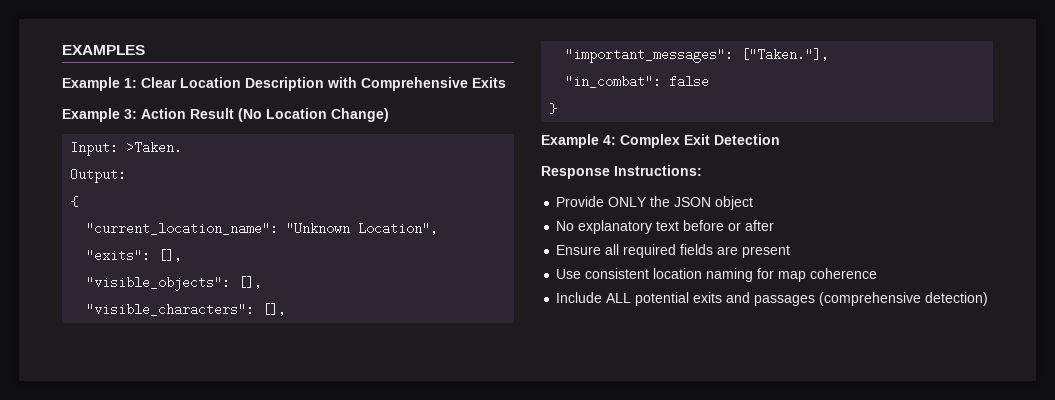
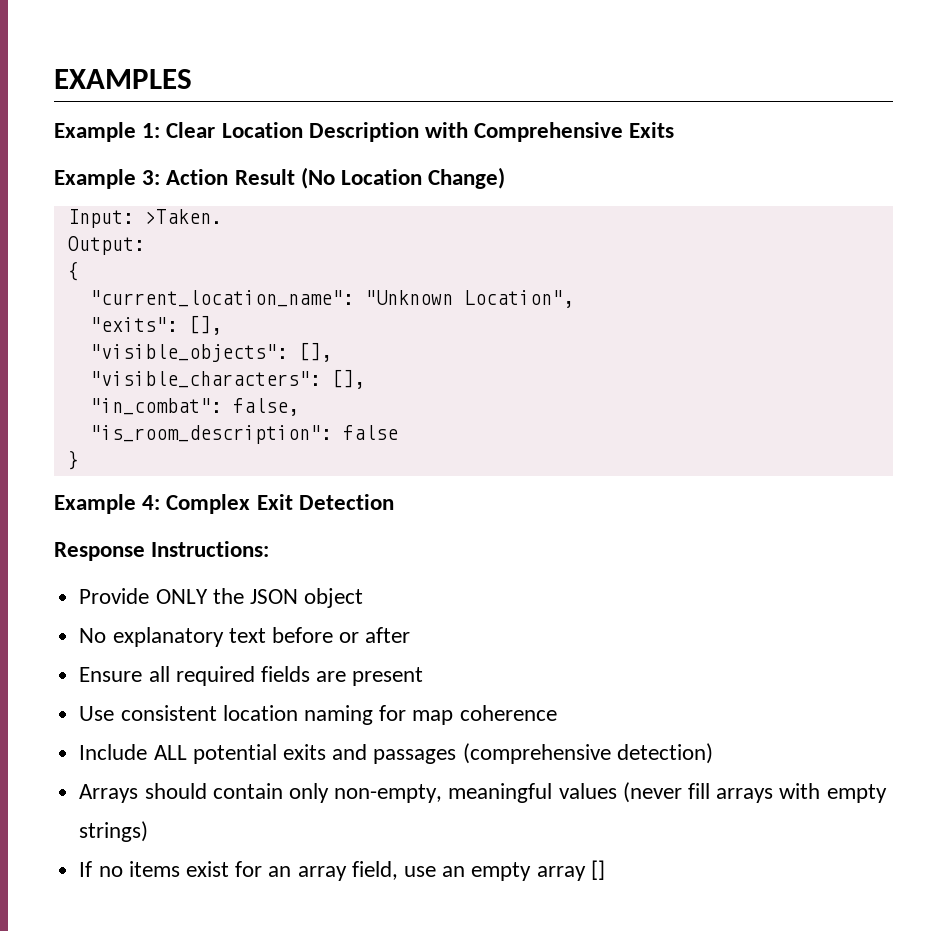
- "important_messages": ["Taken."],
- "in_combat": false
+ "in_combat": false,
+ "is_room_description": false
+ Arrays should contain only non-empty, meaningful values (never fill arrays with empty strings)
+ If no items exist for an array field, use an empty array []

